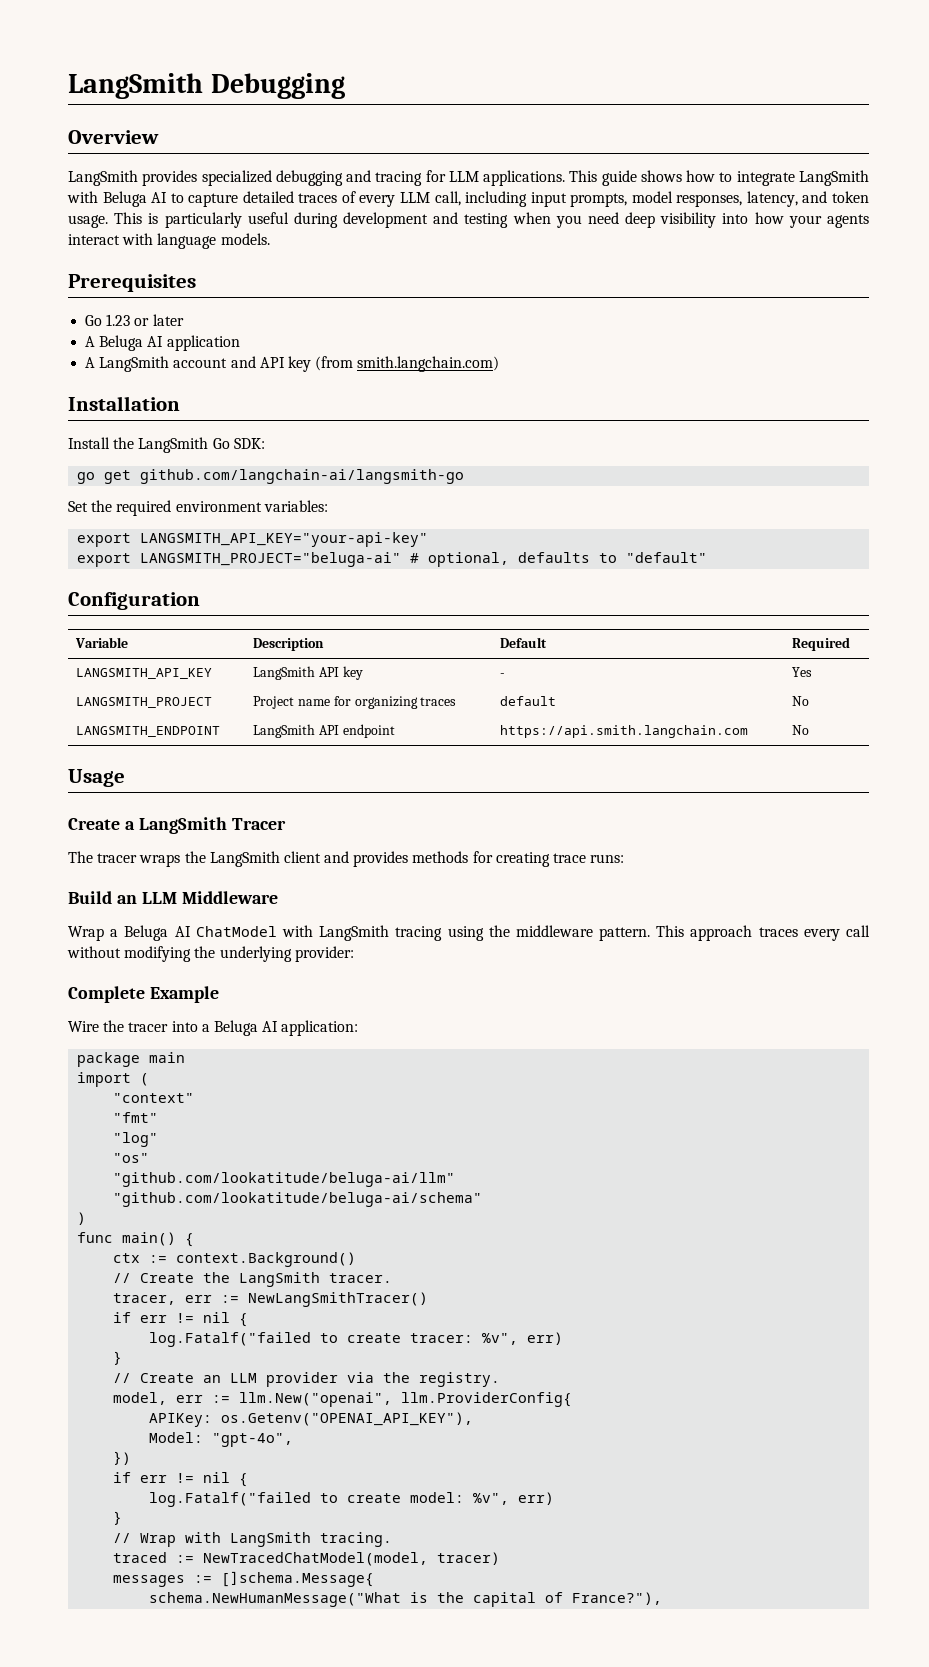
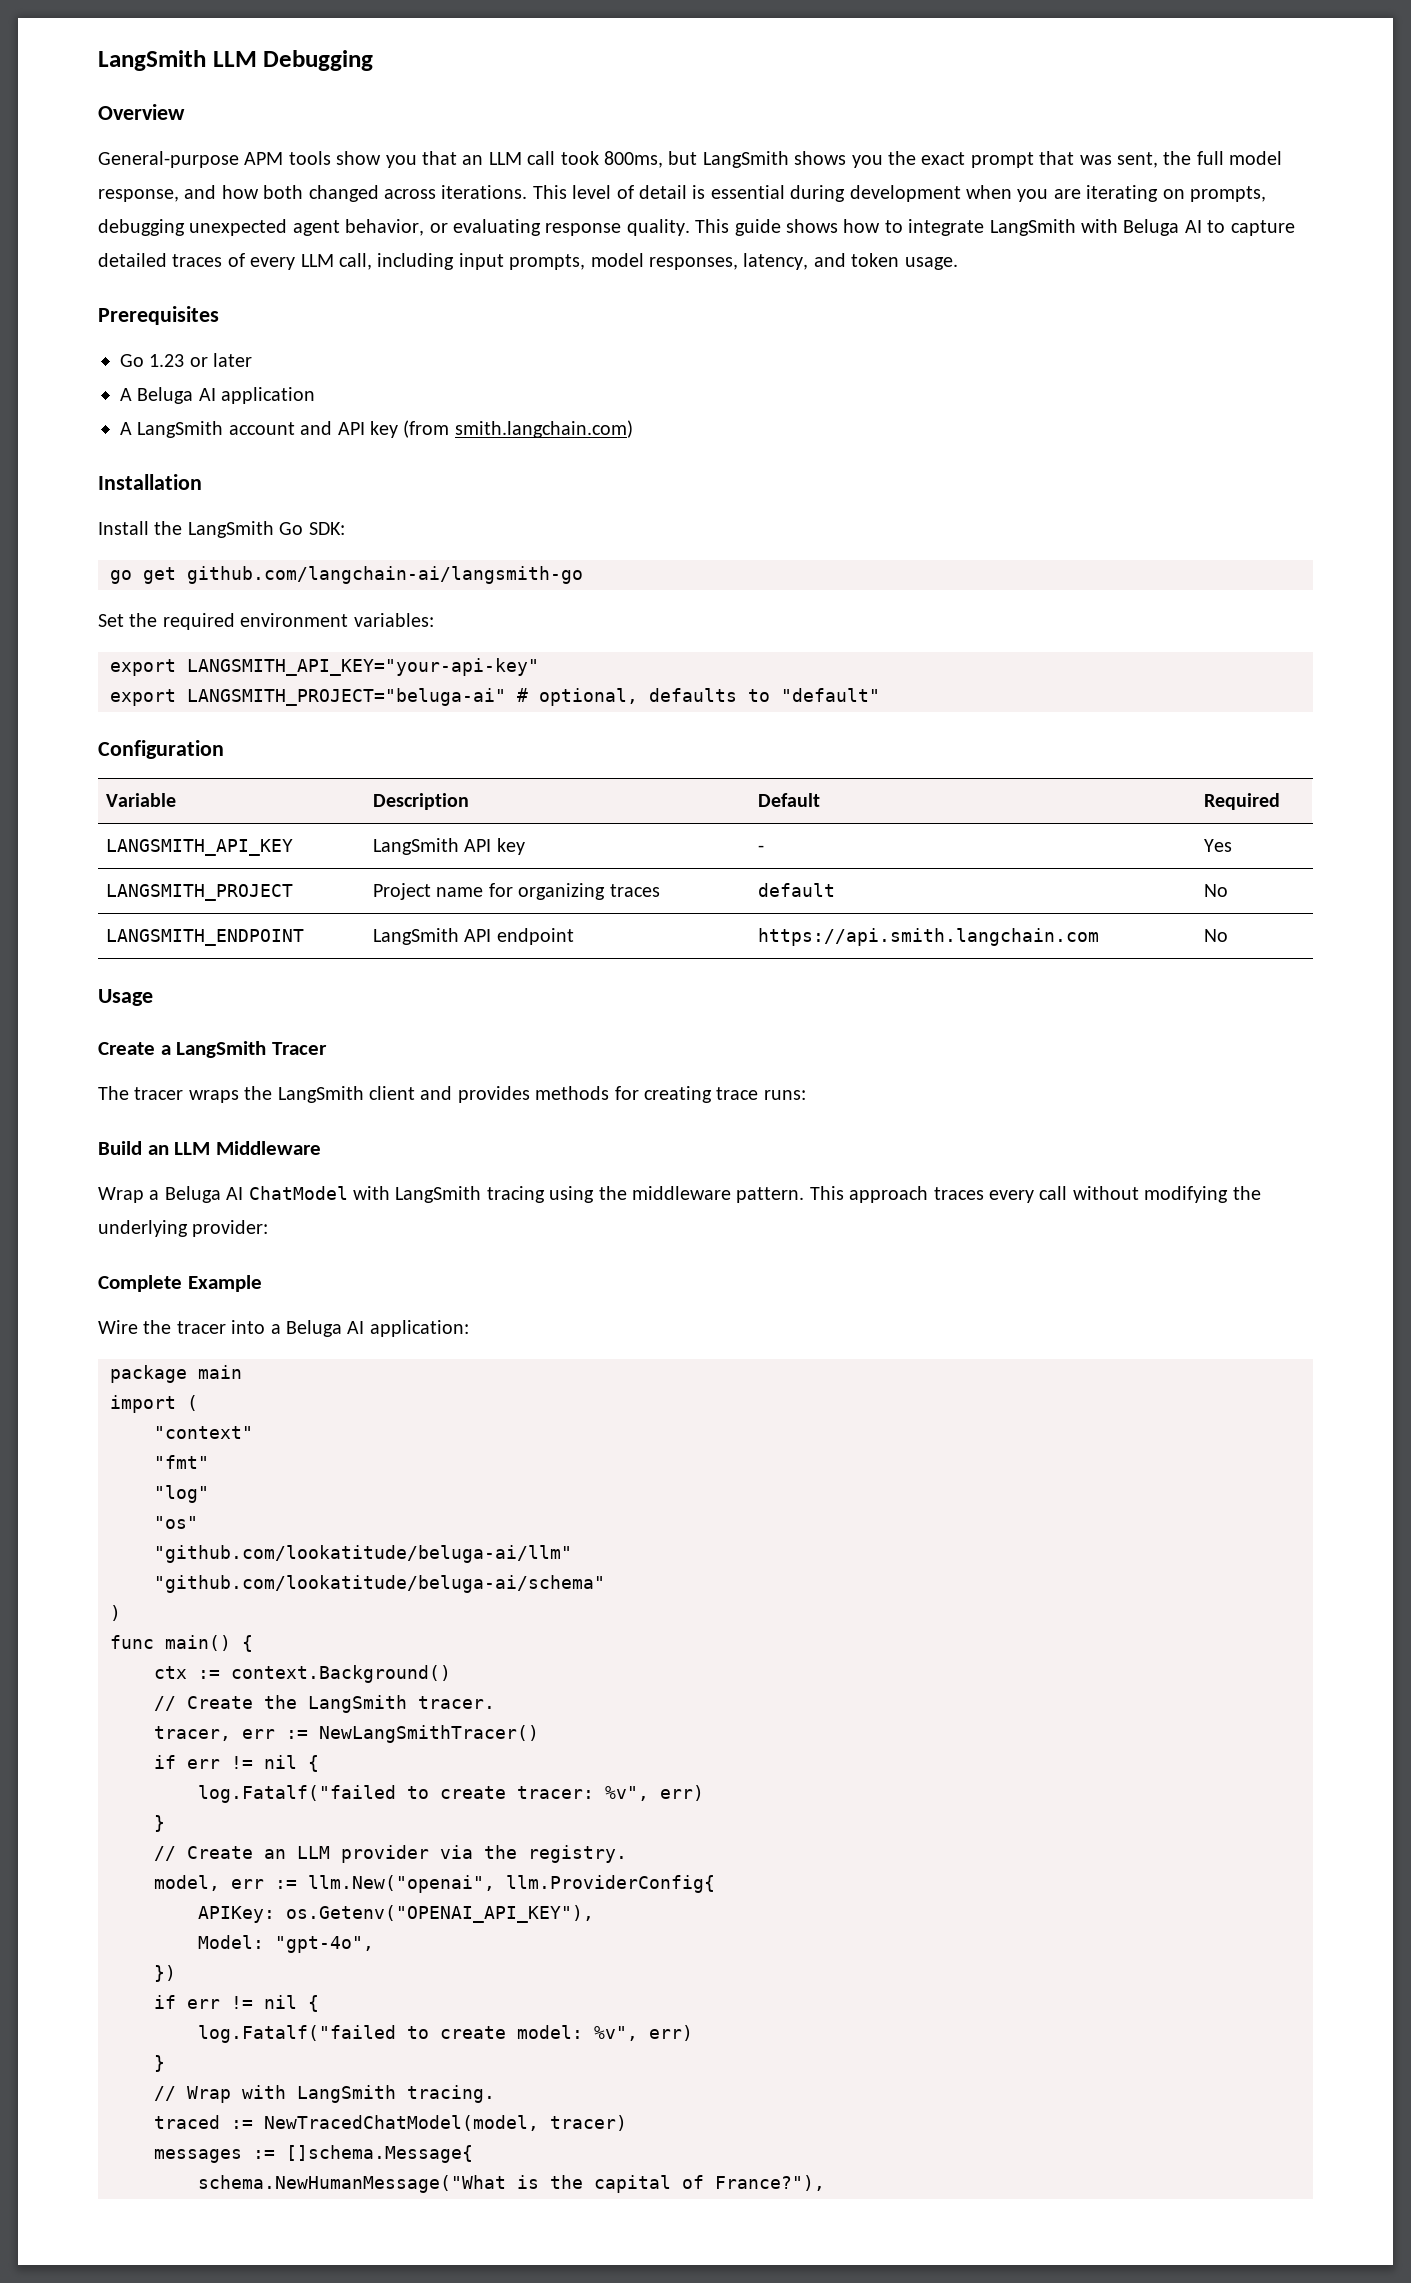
- LangSmith Debugging
+ LangSmith LLM Debugging
- LangSmith provides specialized debugging and tracing for LLM applications.
+ General-purpose APM tools show you that an LLM call took 800ms, but LangSmith shows you the exact prompt that was sent, the full model response, and how both changed across iterations. This level of detail is essential during development when you are iterating on prompts, debugging unexpected agent behavior, or evaluating response quality.
- This is particularly useful during development and testing when you need deep visibility into how your agents interact with language models.

